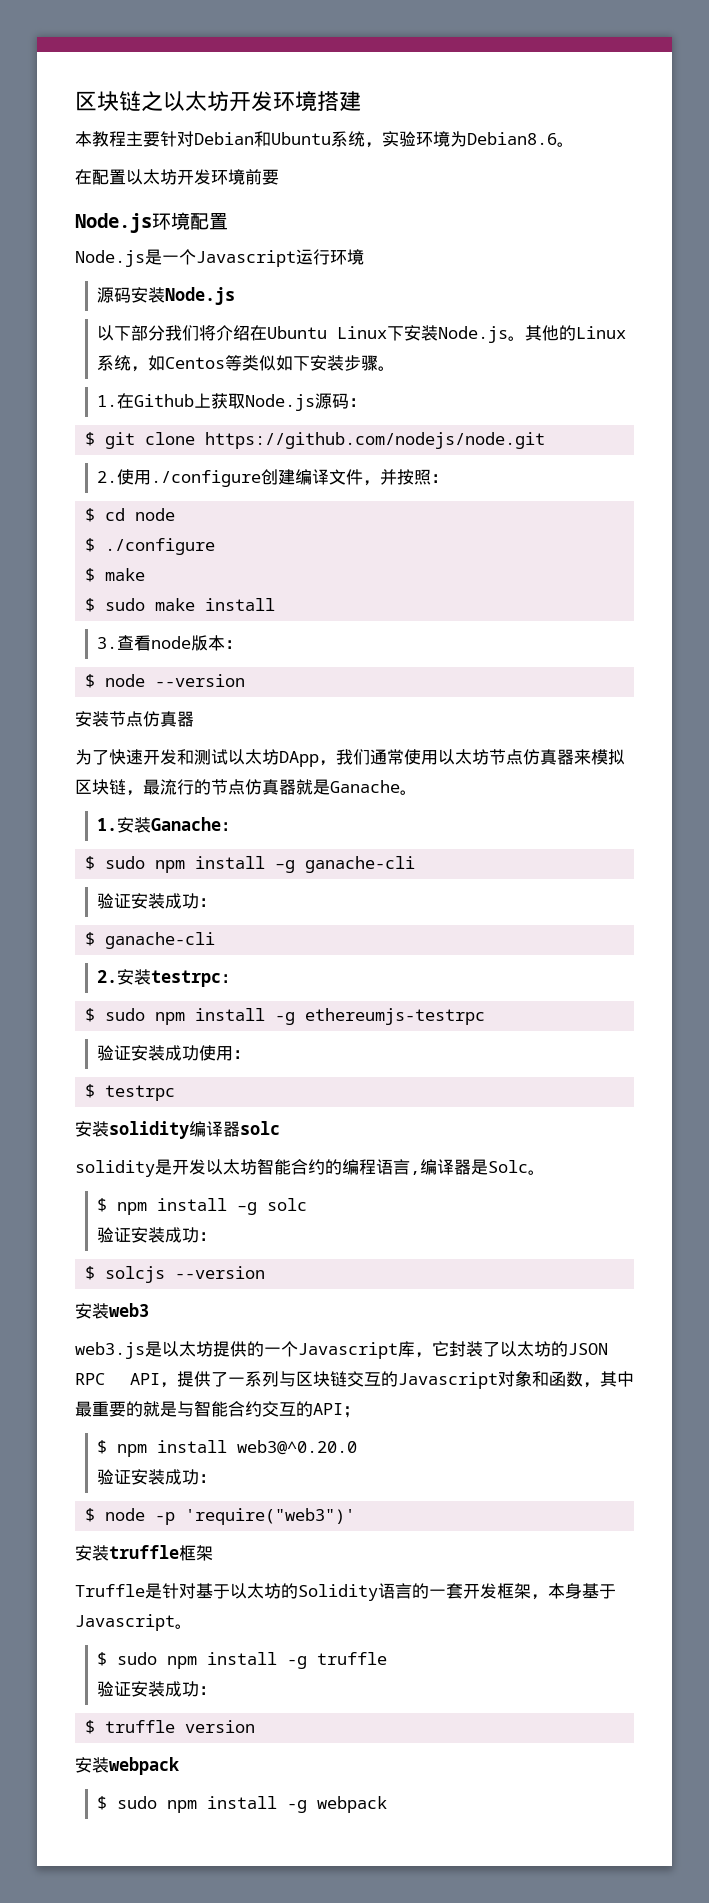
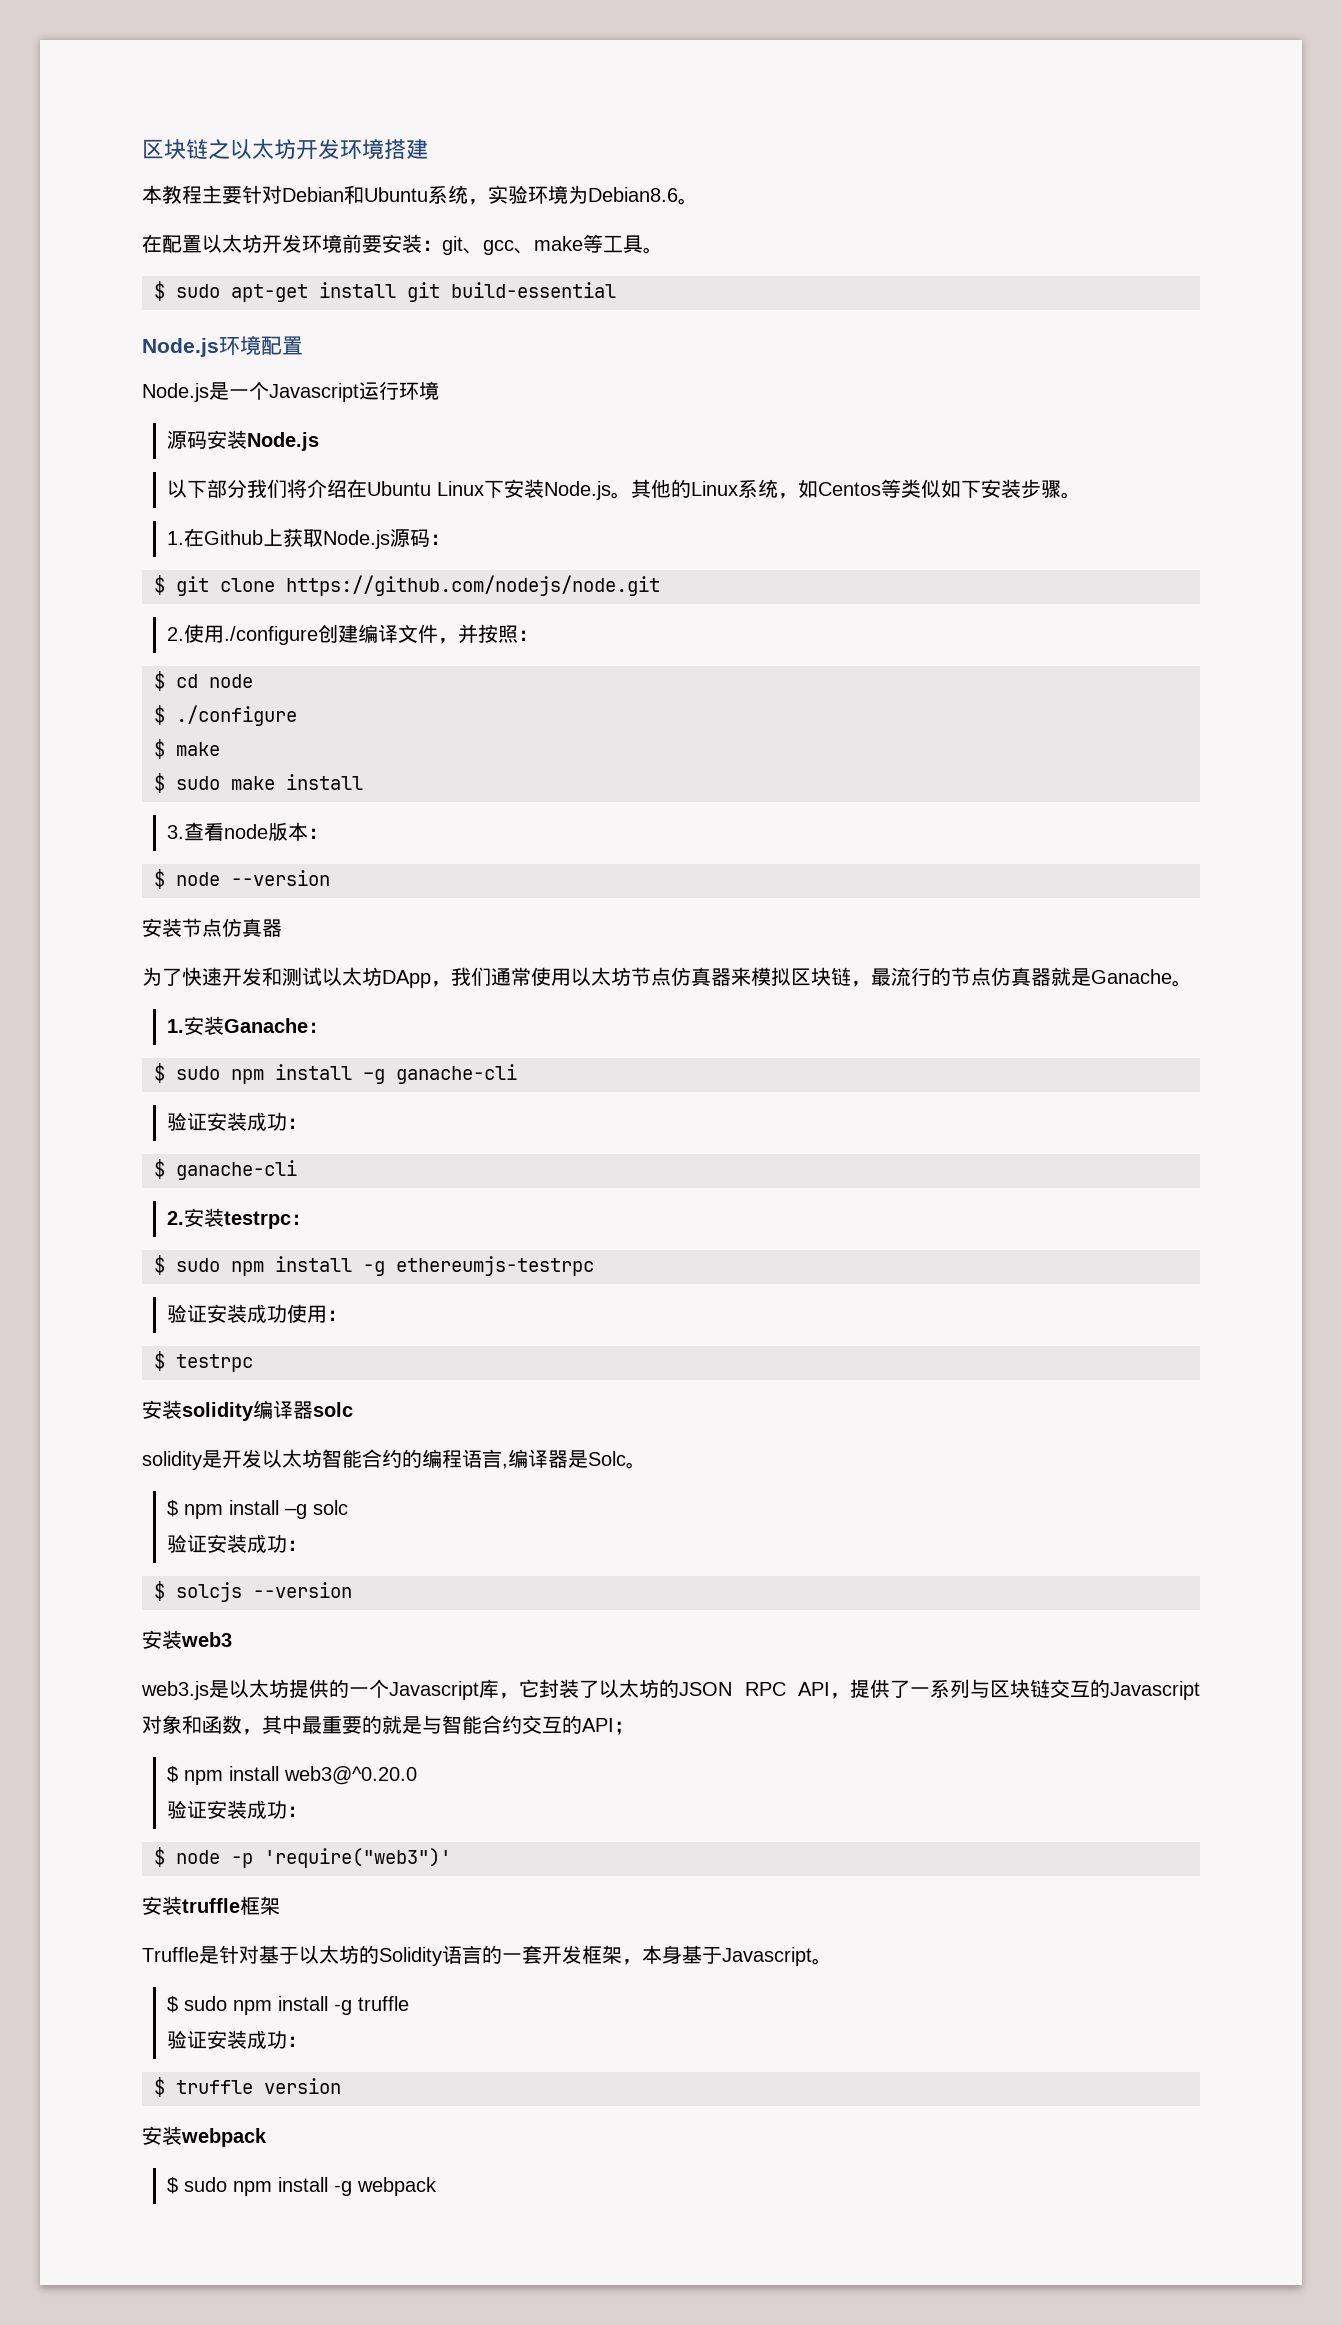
- 在配置以太坊开发环境前要
+ 在配置以太坊开发环境前要安装：git、gcc、make等工具。
+ $ sudo apt-get install git build-essential

